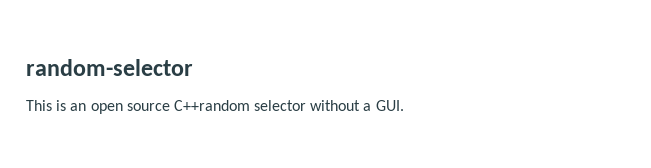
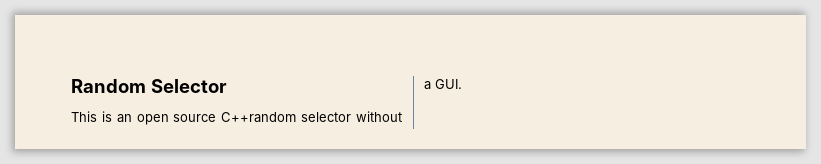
- random-selector
+ Random Selector

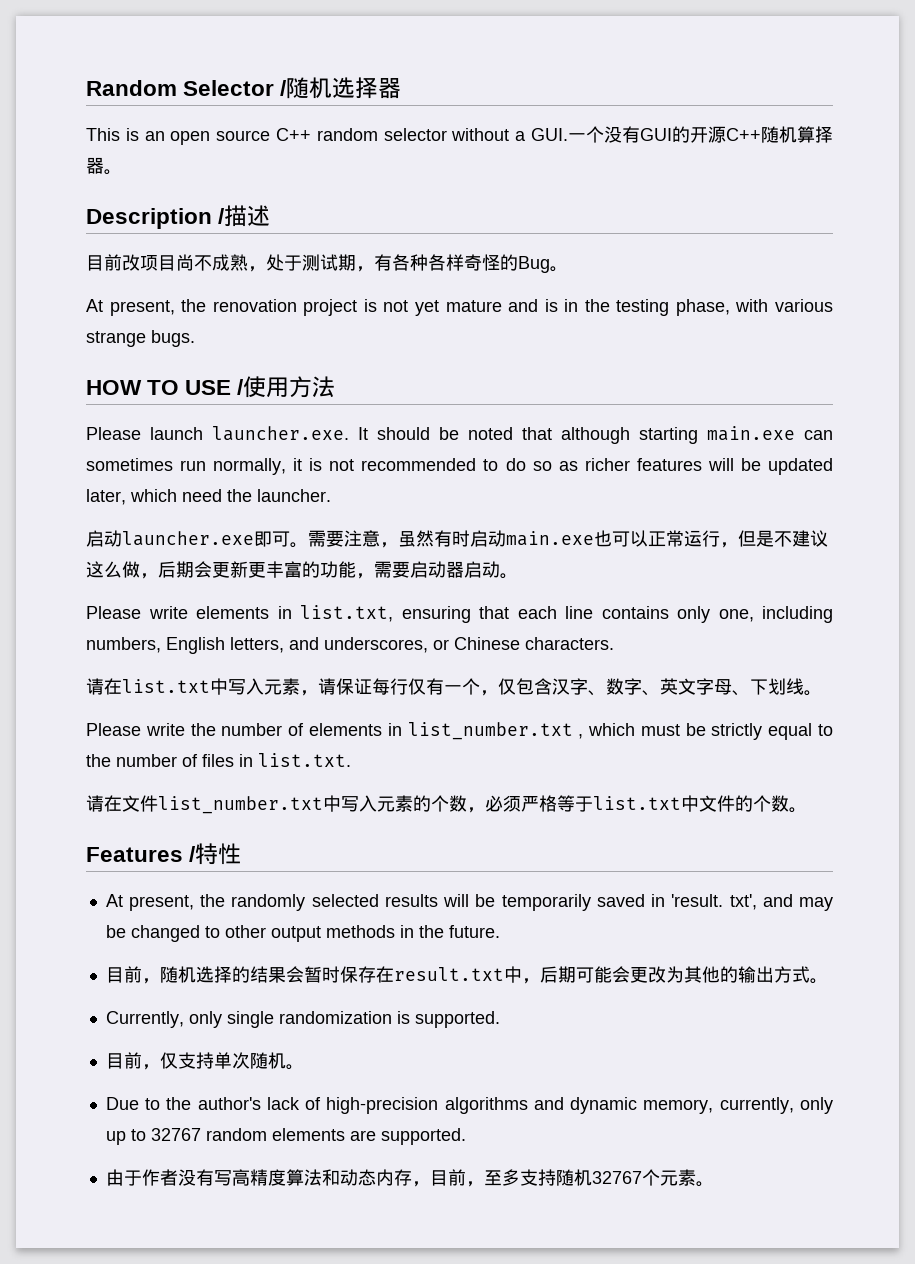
- Random Selector
+ Random Selector /随机选择器
- This is an open source C++random selector without a GUI.
+ This is an open source C++ random selector without a GUI.一个没有GUI的开源C++随机算择器。
+ Description /描述
+ 目前改项目尚不成熟，处于测试期，有各种各样奇怪的Bug。
+ At present, the renovation project is not yet mature and is in the testing phase, with various strange bugs.
+ HOW TO USE /使用方法
+ Please launch launcher.exe. It should be noted that although starting main.exe can sometimes run normally, it is not recommended to do so as richer features will be updated later, which need the launcher.
+ 启动launcher.exe即可。需要注意，虽然有时启动main.exe也可以正常运行，但是不建议这么做，后期会更新更丰富的功能，需要启动器启动。
+ Please write elements in list.txt, ensuring that each line contains only one, including numbers, English letters, and underscores, or Chinese characters.
+ 请在list.txt中写入元素，请保证每行仅有一个，仅包含汉字、数字、英文字母、下划线。
+ Please write the number of elements in list_number.txt , which must be strictly equal to the number of files in list.txt.
+ 请在文件list_number.txt中写入元素的个数，必须严格等于list.txt中文件的个数。
+ Features /特性
+ At present, the randomly selected results will be temporarily saved in 'result. txt', and may be changed to other output methods in the future.
+ 目前，随机选择的结果会暂时保存在result.txt中，后期可能会更改为其他的输出方式。
+ Currently, only single randomization is supported.
+ 目前，仅支持单次随机。
+ Due to the author's lack of high-precision algorithms and dynamic memory, currently, only up to 32767 random elements are supported.
+ 由于作者没有写高精度算法和动态内存，目前，至多支持随机32767个元素。

